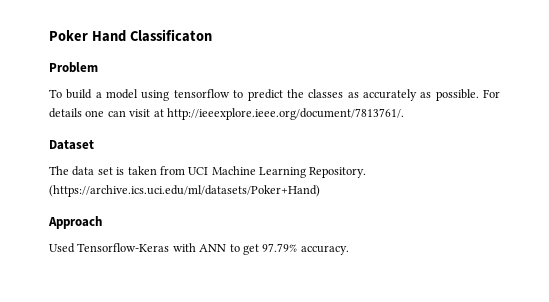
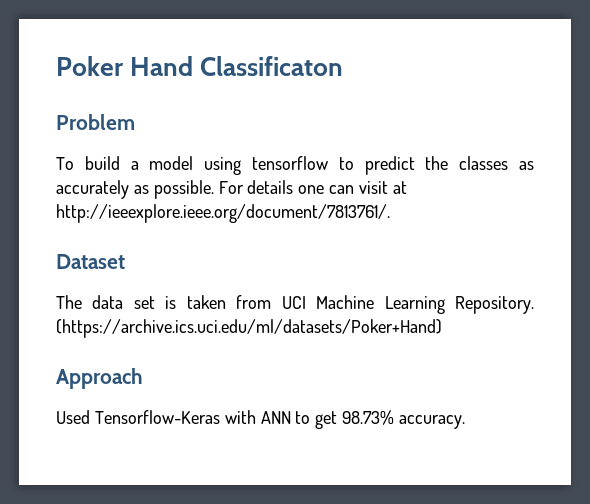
- Used Tensorflow-Keras with ANN to get 97.79% accuracy.
+ Used Tensorflow-Keras with ANN to get 98.73% accuracy.

